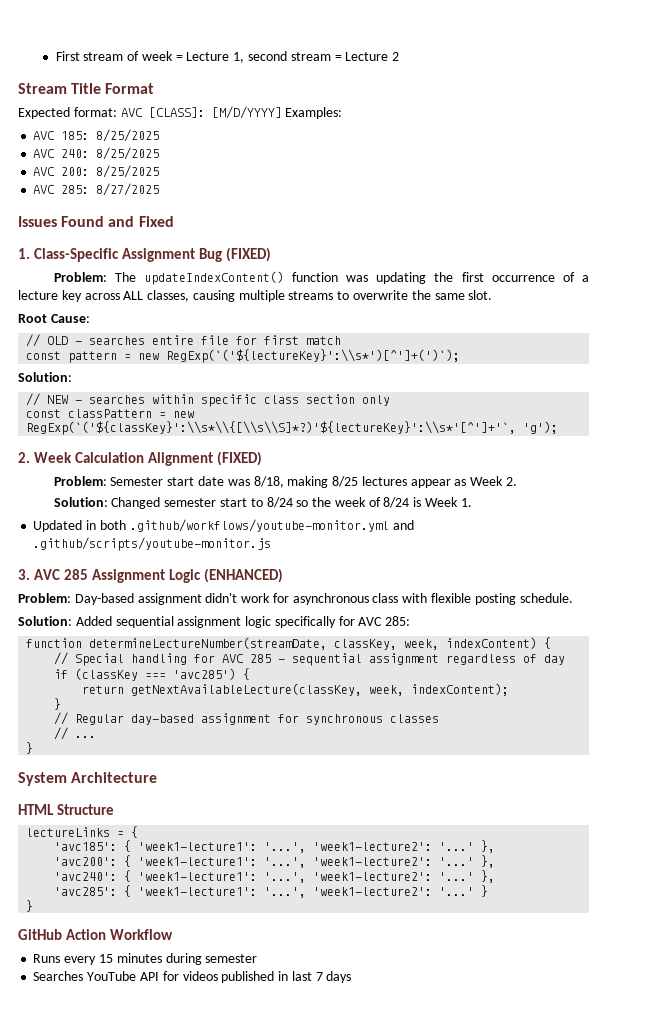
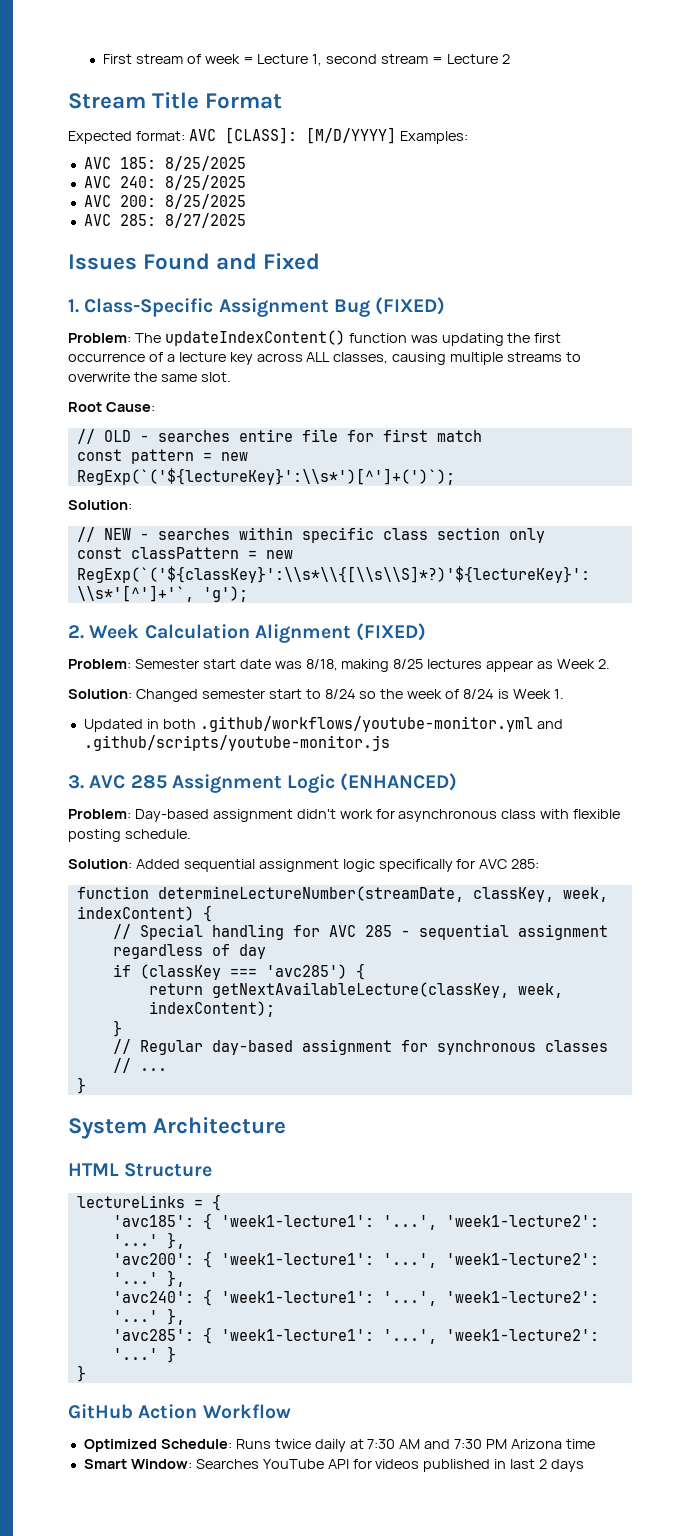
- Runs every 15 minutes during semester
- Searches YouTube API for videos published in last 7 days
+ Optimized Schedule: Runs twice daily at 7:30 AM and 7:30 PM Arizona time
+ Smart Window: Searches YouTube API for videos published in last 2 days

